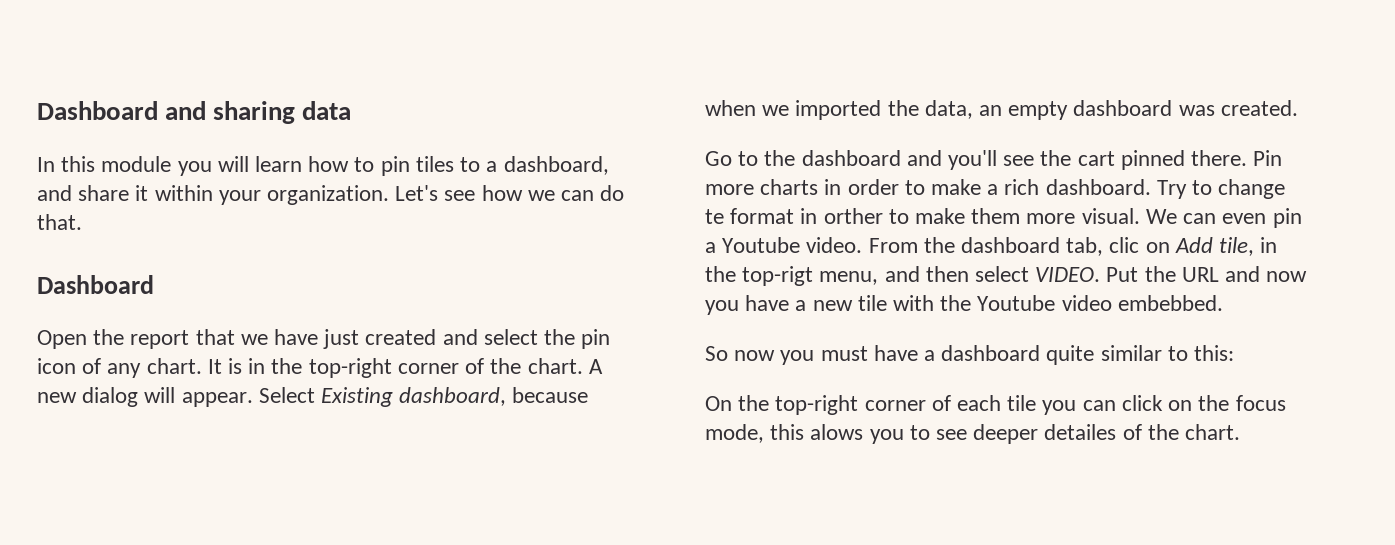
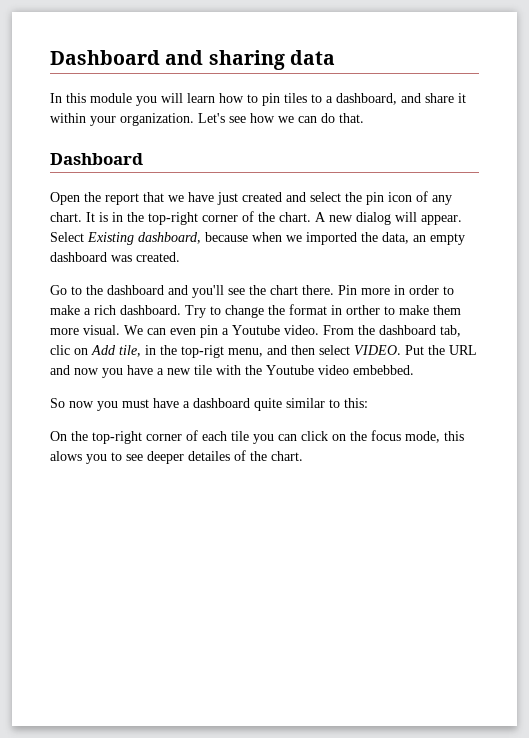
- Go to the dashboard and you'll see the cart pinned there.
+ Go to the dashboard and you'll see the chart there.
- Pin more charts in order to make a rich dashboard.
+ Pin more in order to make a rich dashboard.
- Try to change te format in orther to make them more visual.
+ Try to change the format in orther to make them more visual.

